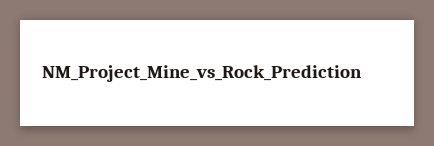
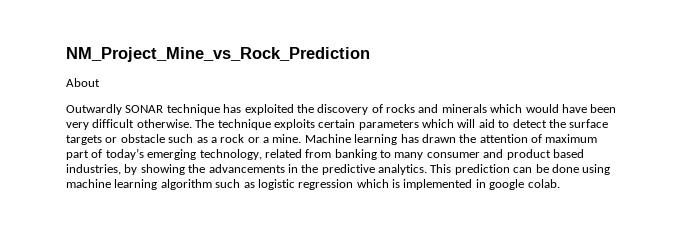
+ About
+ Outwardly SONAR technique has exploited the discovery of rocks and minerals which would have been very difficult otherwise. The technique exploits certain parameters which will aid to detect the surface targets or obstacle such as a rock or a mine. Machine learning has drawn the attention of maximum part of today’s emerging technology, related from banking to many consumer and product based industries, by showing the advancements in the predictive analytics. This prediction can be done using machine learning algorithm such as logistic regression which is implemented in google colab.

